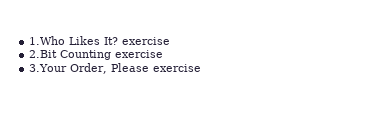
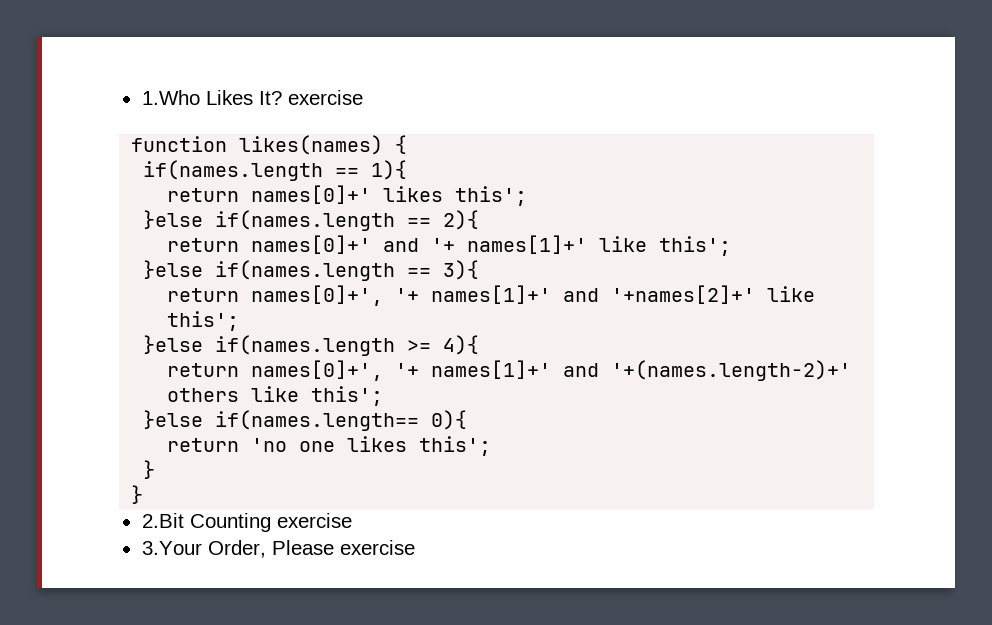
+ function likes(names) {
+ if(names.length == 1){
+ return names[0]+' likes this';
+ }else if(names.length == 2){
+ return names[0]+' and '+ names[1]+' like this';
+ }else if(names.length == 3){
+ return names[0]+', '+ names[1]+' and '+names[2]+' like this';
+ }else if(names.length >= 4){
+ return names[0]+', '+ names[1]+' and '+(names.length-2)+' others like this';
+ }else if(names.length== 0){
+ return 'no one likes this';
+ }
+ }

